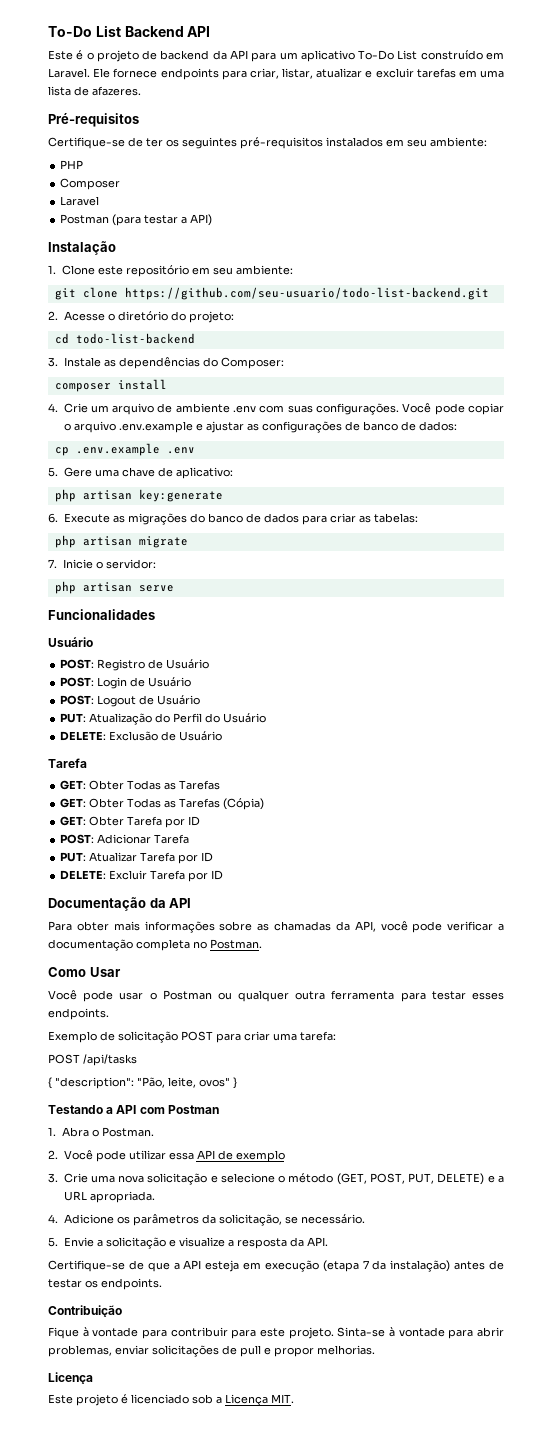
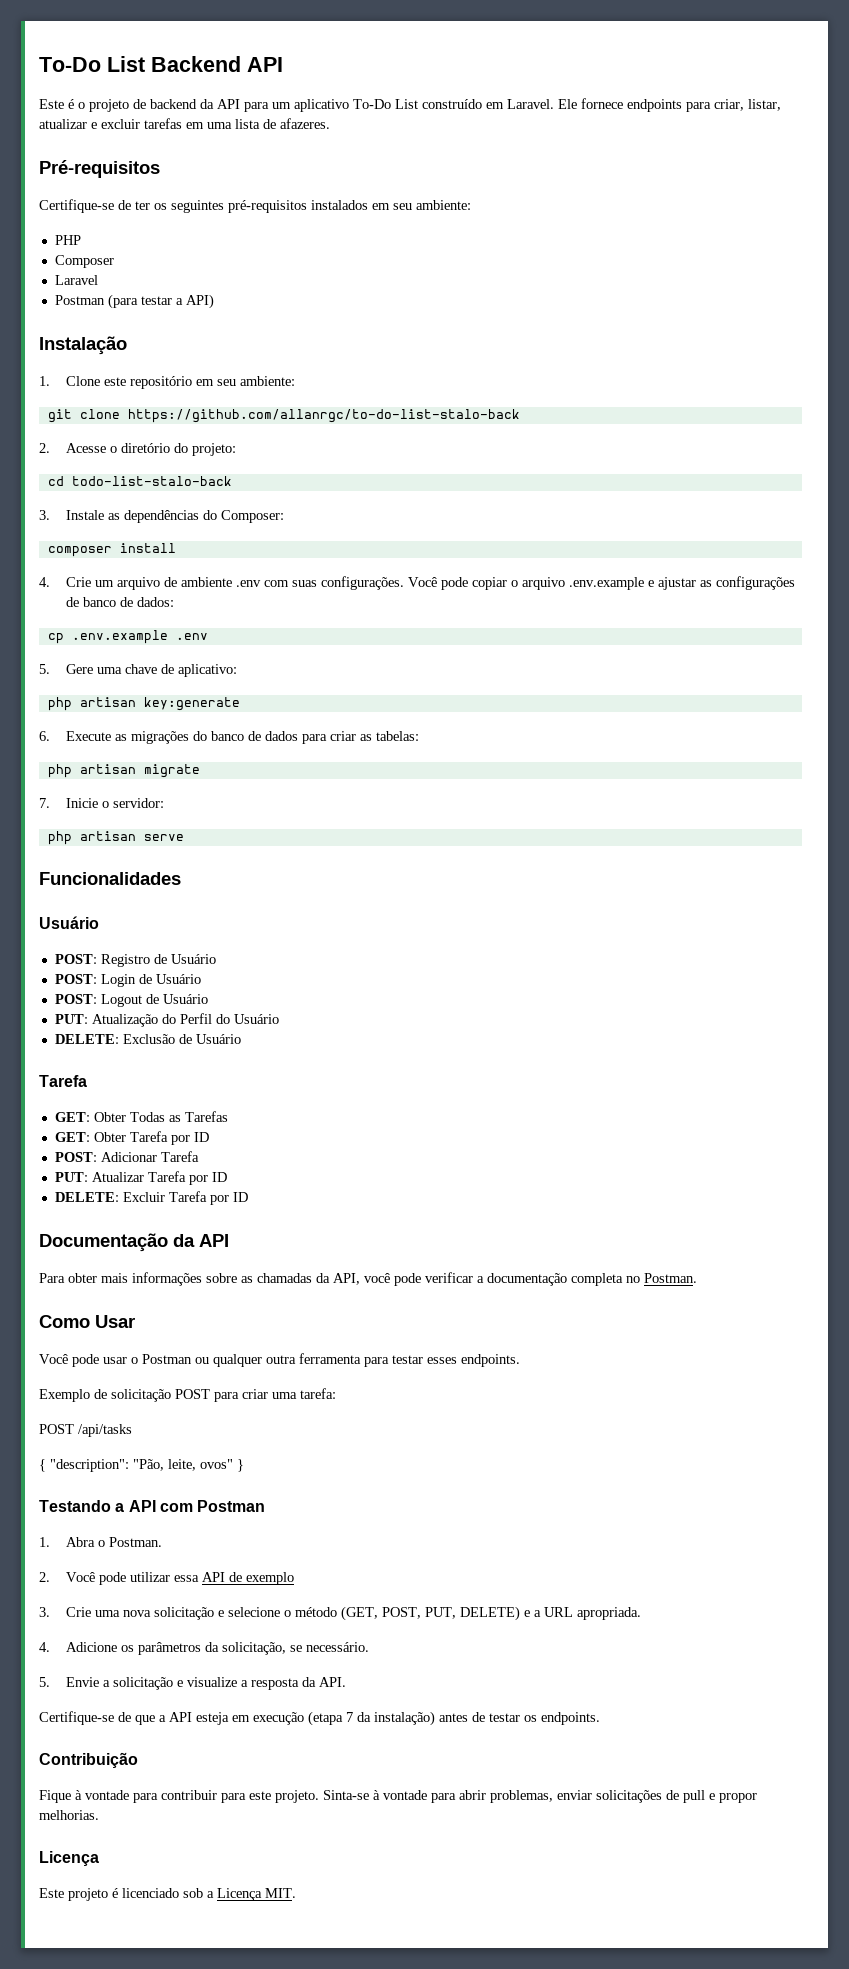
- git clone https://github.com/seu-usuario/todo-list-backend.git
+ git clone https://github.com/allanrgc/to-do-list-stalo-back
- cd todo-list-backend
+ cd todo-list-stalo-back
- GET: Obter Todas as Tarefas (Cópia)

